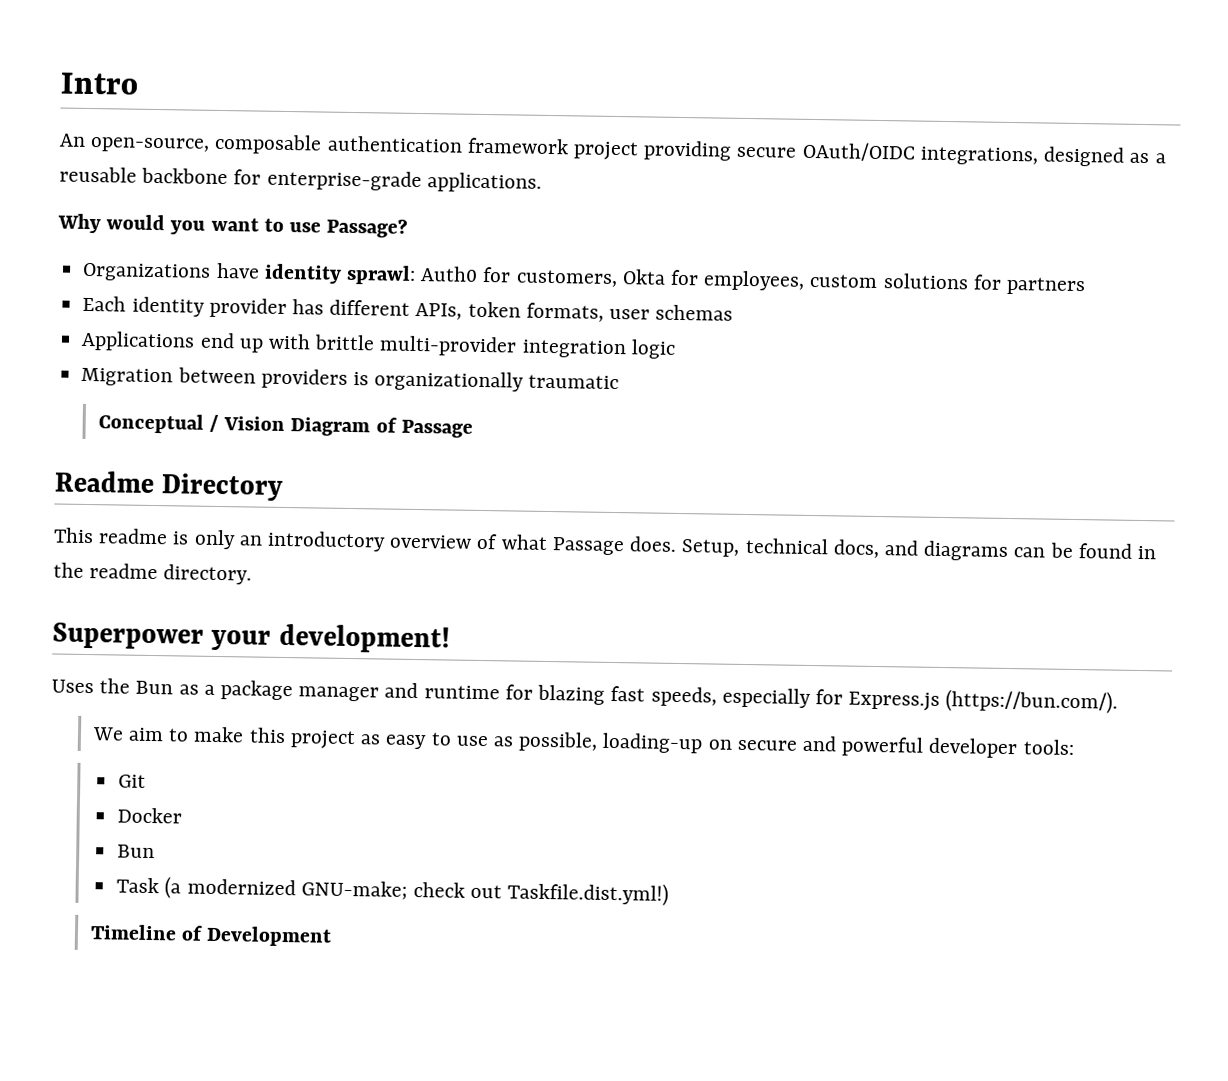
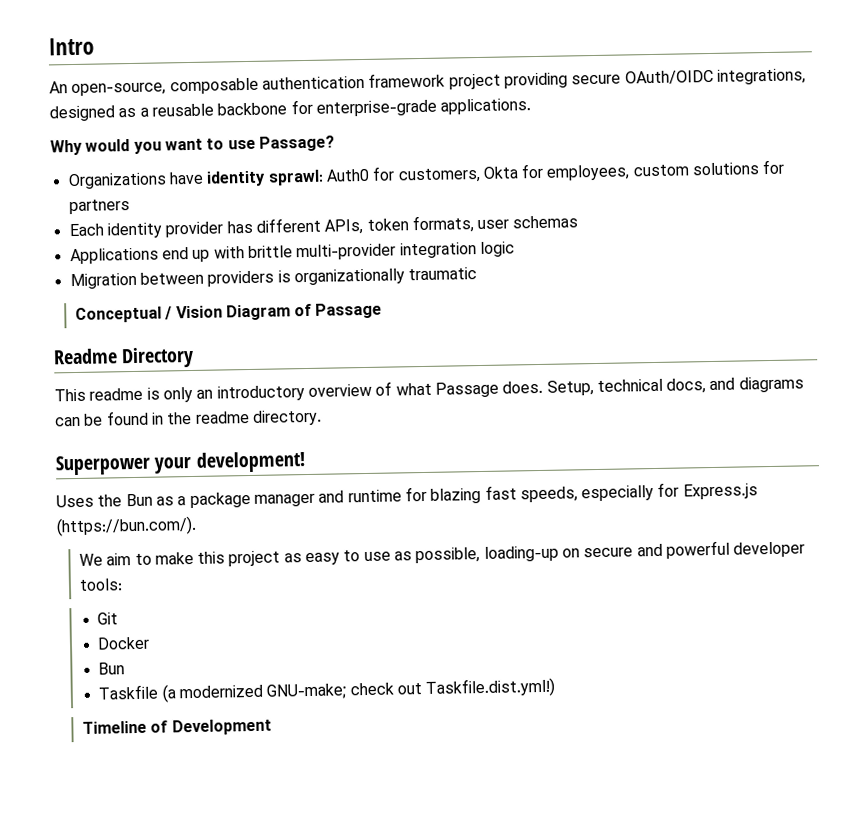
- Task (a modernized GNU-make; check out Taskfile.dist.yml!)
+ Taskfile (a modernized GNU-make; check out Taskfile.dist.yml!)

